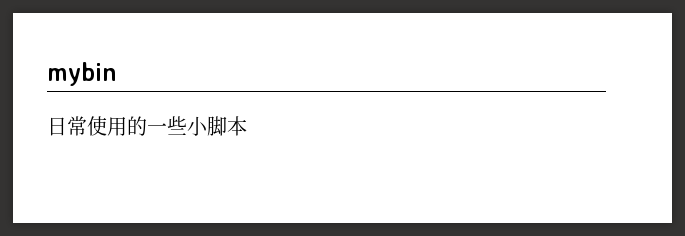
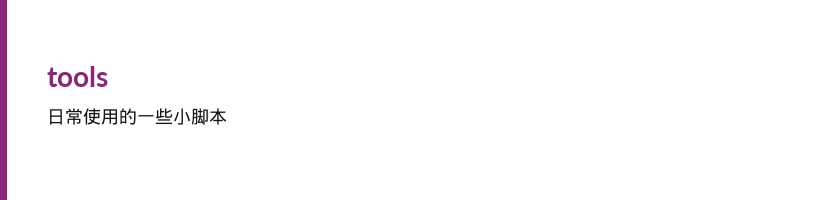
- mybin
+ tools

